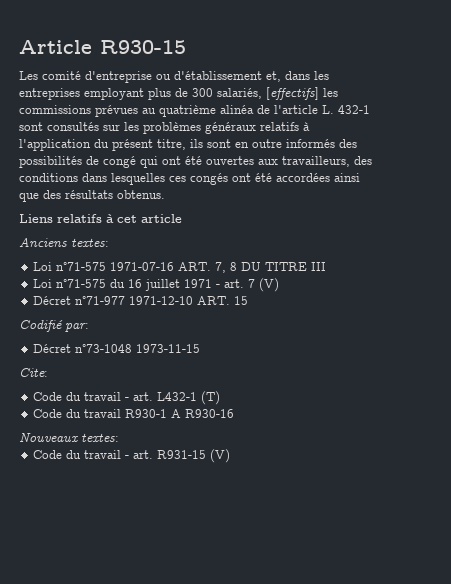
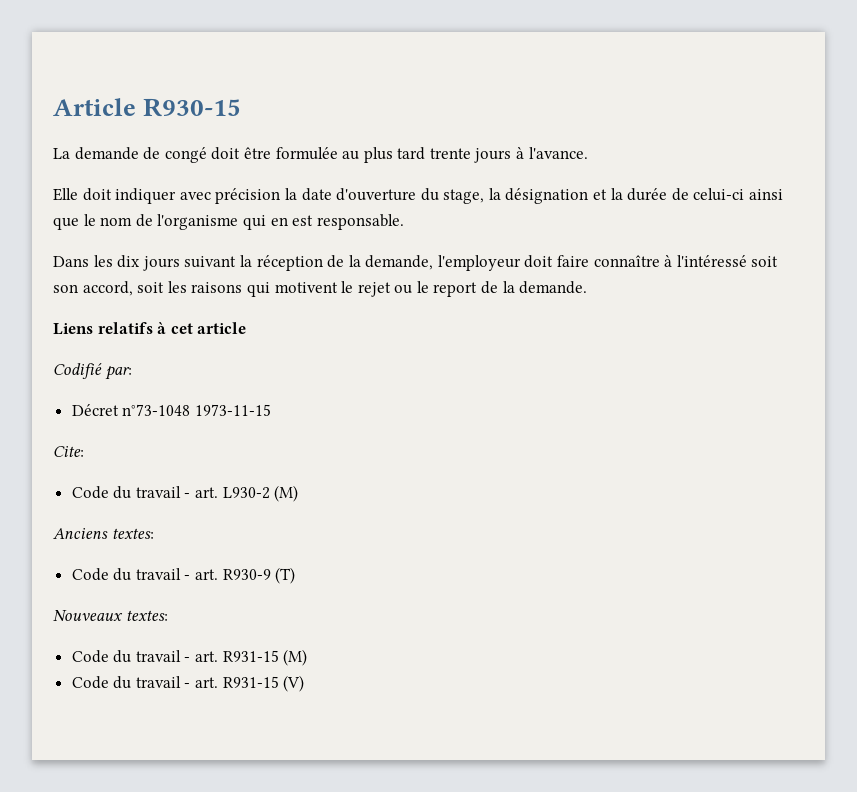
- Les comité d'entreprise ou d'établissement et, dans les entreprises employant plus de 300 salariés, [effectifs] les commissions prévues au quatrième alinéa de l'article L. 432-1 sont consultés sur les problèmes généraux relatifs à l'application du présent titre, ils sont en outre informés des possibilités de congé qui ont été ouvertes aux travailleurs, des conditions dans lesquelles ces congés ont été accordées ainsi que des résultats obtenus.
+ La demande de congé doit être formulée au plus tard trente jours à l'avance.
+ Elle doit indiquer avec précision la date d'ouverture du stage, la désignation et la durée de celui-ci ainsi que le nom de l'organisme qui en est responsable.
+ Dans les dix jours suivant la réception de la demande, l'employeur doit faire connaître à l'intéressé soit son accord, soit les raisons qui motivent le rejet ou le report de la demande.
- Anciens textes:
- Loi n°71-575 1971-07-16 ART. 7, 8 DU TITRE III
- Loi n°71-575 du 16 juillet 1971 - art. 7 (V)
- Décret n°71-977 1971-12-10 ART. 15
- Code du travail - art. L432-1 (T)
- Code du travail R930-1 A R930-16
+ Code du travail - art. L930-2 (M)
+ Anciens textes:
+ Code du travail - art. R930-9 (T)
  Nouveaux textes:
+ Code du travail - art. R931-15 (M)

